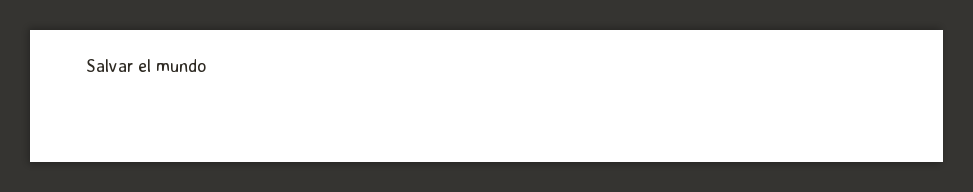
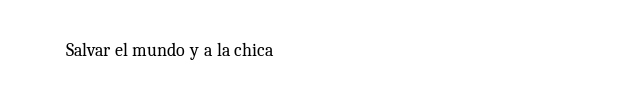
- Salvar el mundo
+ Salvar el mundo y a la chica

